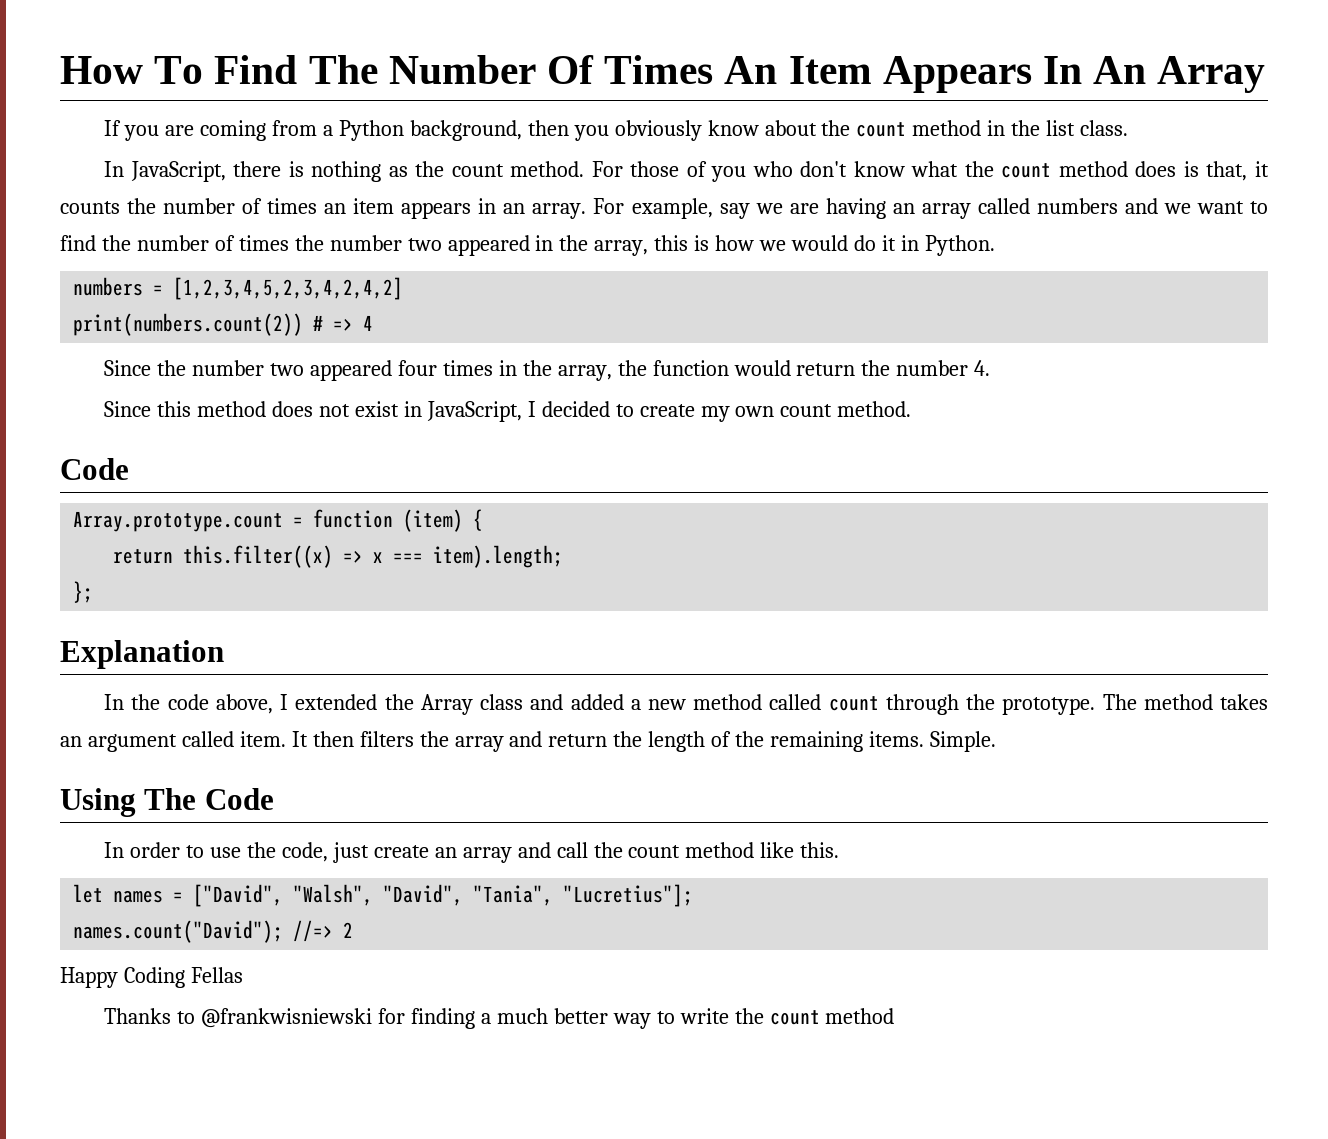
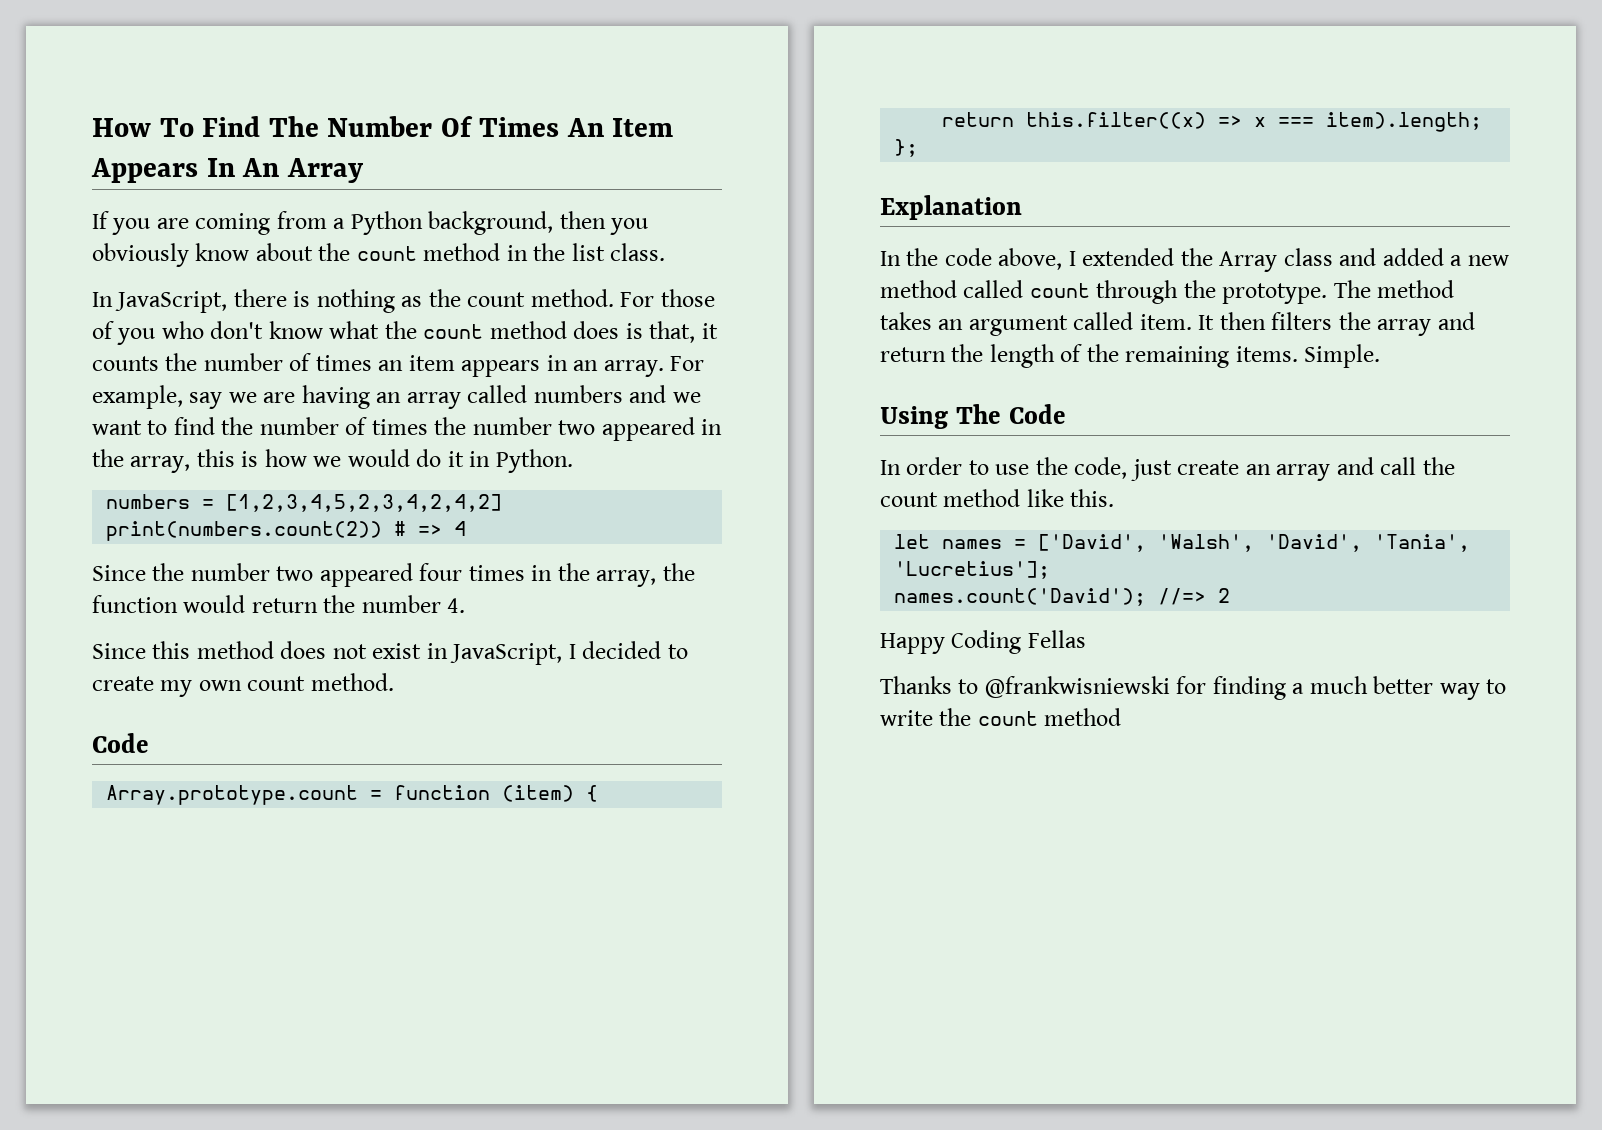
- let names = ["David", "Walsh", "David", "Tania", "Lucretius"];
- names.count("David"); //=> 2
+ let names = ['David', 'Walsh', 'David', 'Tania', 'Lucretius'];
+ names.count('David'); //=> 2

